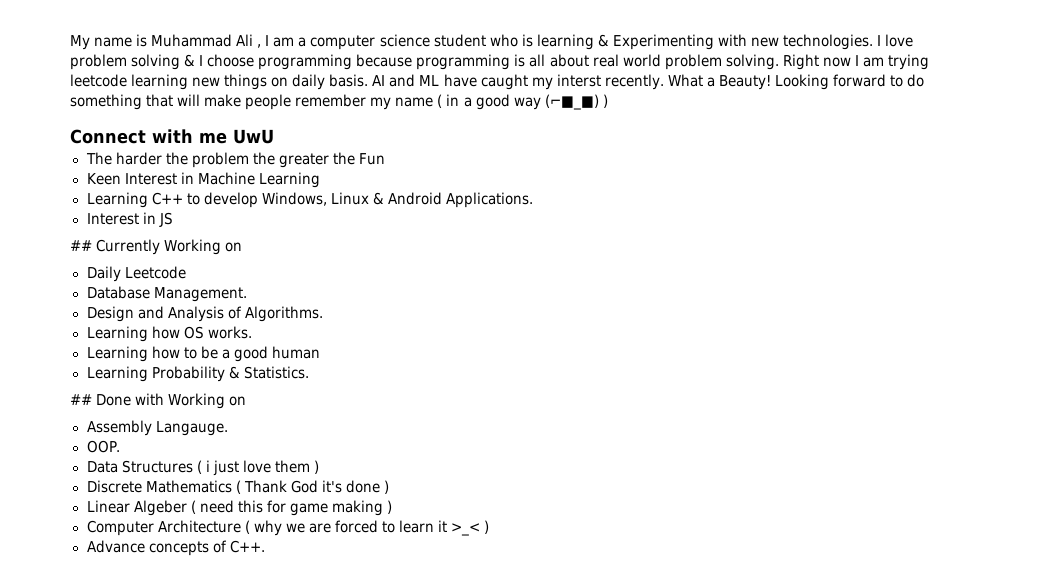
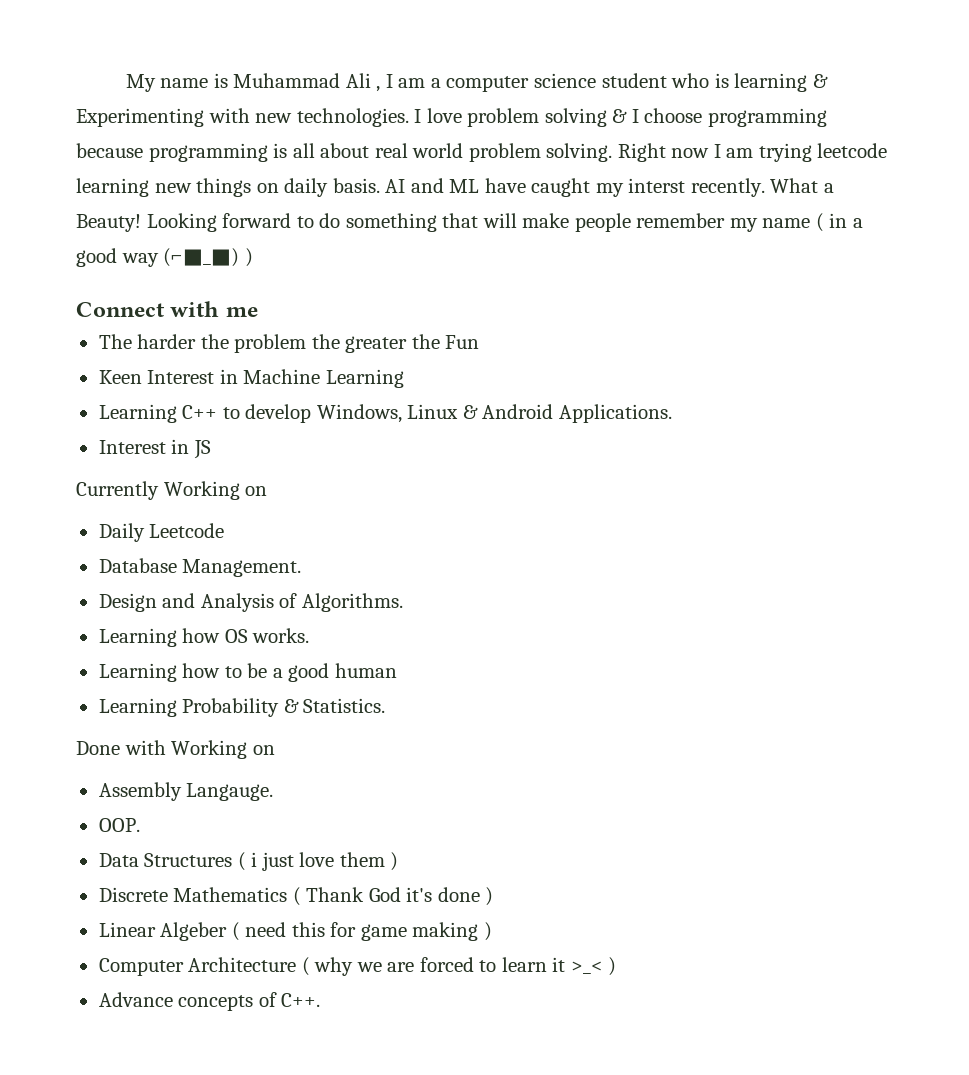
- Connect with me UwU
+ Connect with me
- ## Currently Working on
+ Currently Working on
- ## Done with Working on
+ Done with Working on

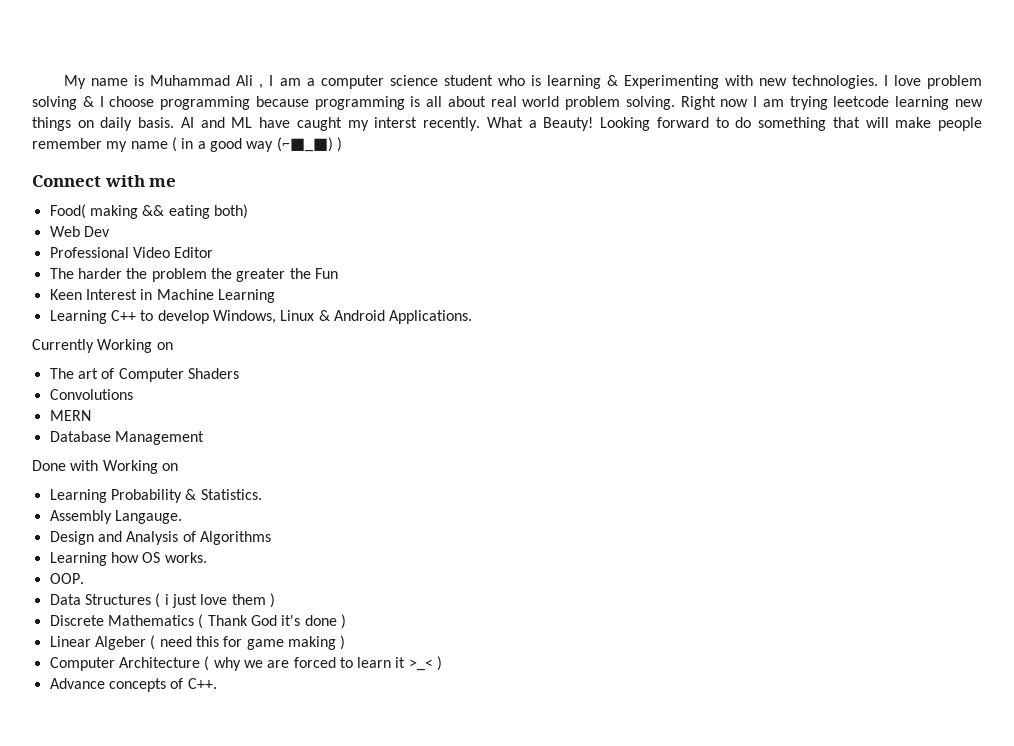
+ Food( making && eating both)
+ Web Dev
+ Professional Video Editor
- Interest in JS
- Daily Leetcode
- Database Management.
- Design and Analysis of Algorithms.
+ The art of Computer Shaders
+ Convolutions
+ MERN
+ Database Management
+ Done with Working on
+ Learning Probability & Statistics.
+ Assembly Langauge.
+ Design and Analysis of Algorithms
  Learning how OS works.
- Learning how to be a good human
- Learning Probability & Statistics.
- Done with Working on
- Assembly Langauge.

